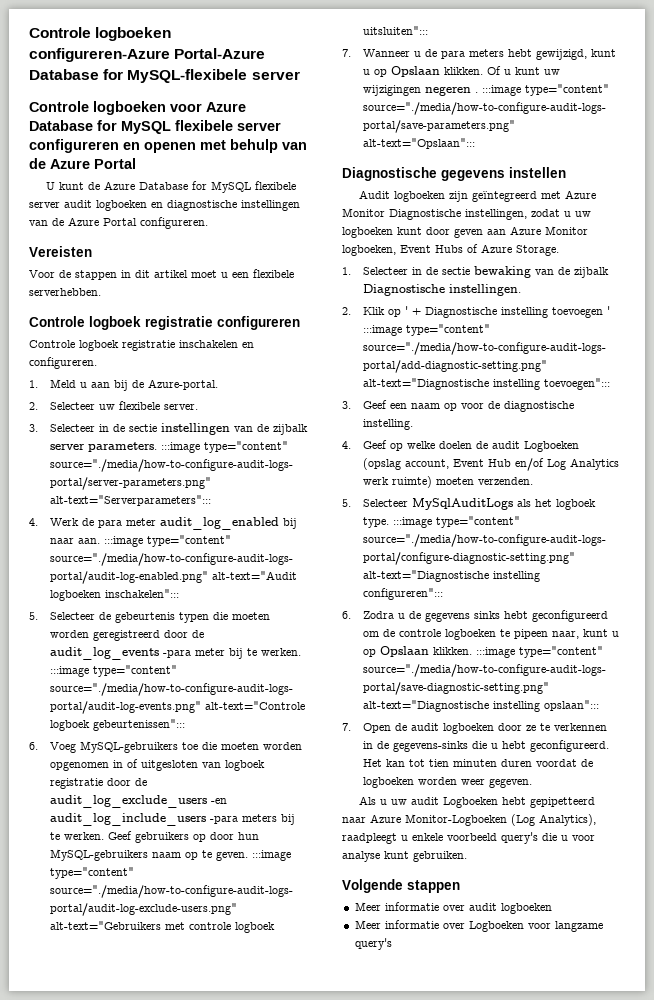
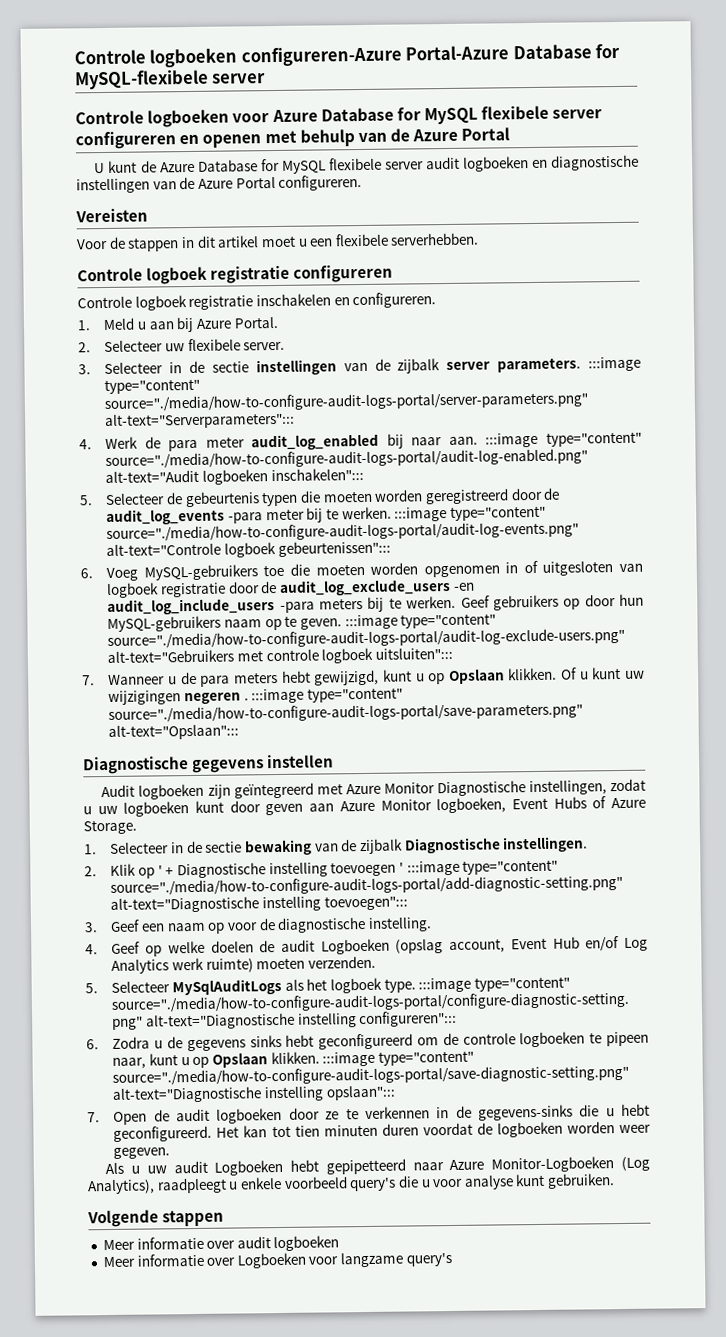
- 1. Meld u aan bij de Azure-portal.
+ 1. Meld u aan bij Azure Portal.

